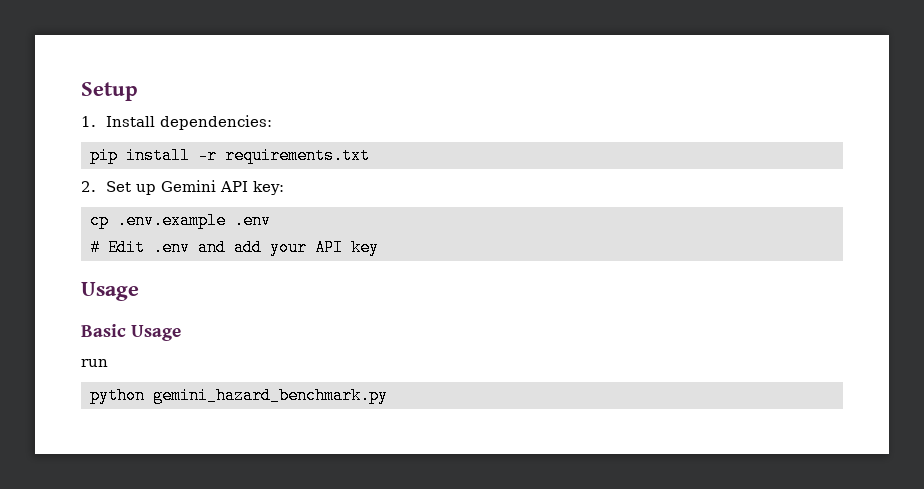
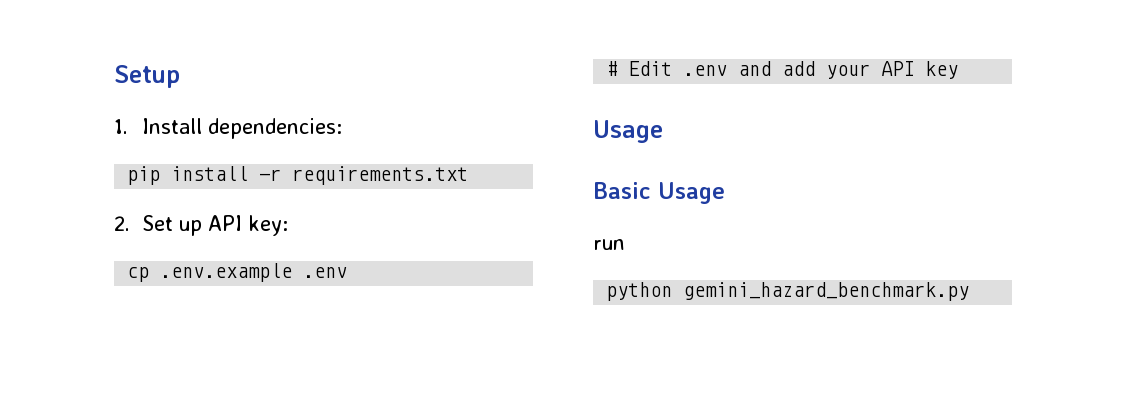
- 2. Set up Gemini API key:
+ 2. Set up API key:

